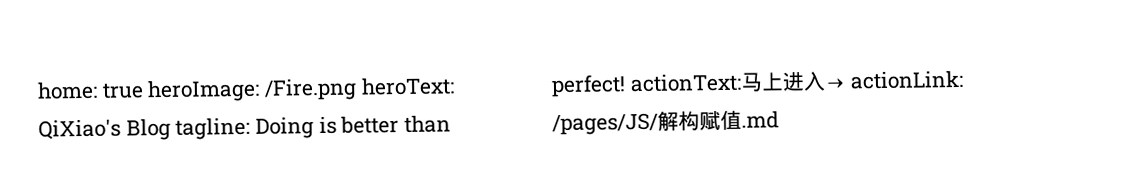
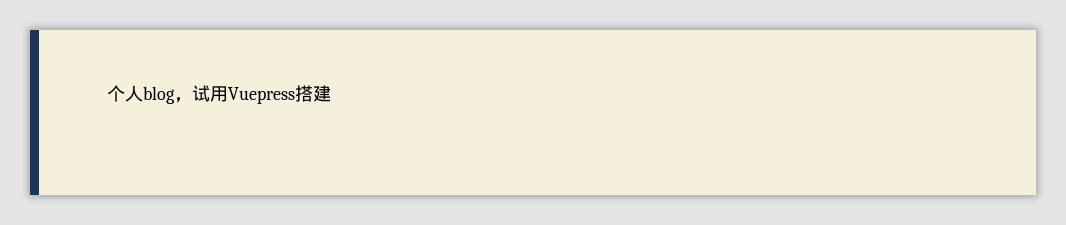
- home: true heroImage: /Fire.png heroText: QiXiao's Blog tagline: Doing is better than perfect! actionText:马上进入→ actionLink: /pages/JS/解构赋值.md
+ 个人blog，试用Vuepress搭建

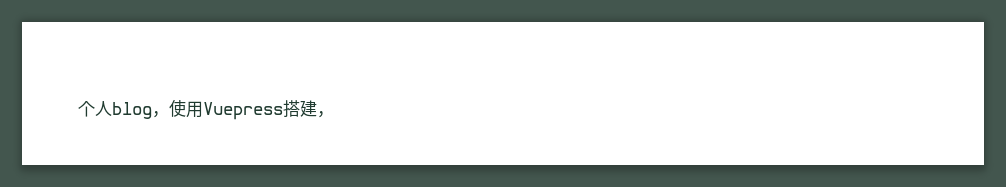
- 个人blog，试用Vuepress搭建
+ 个人blog，使用Vuepress搭建，

